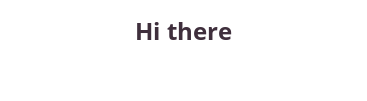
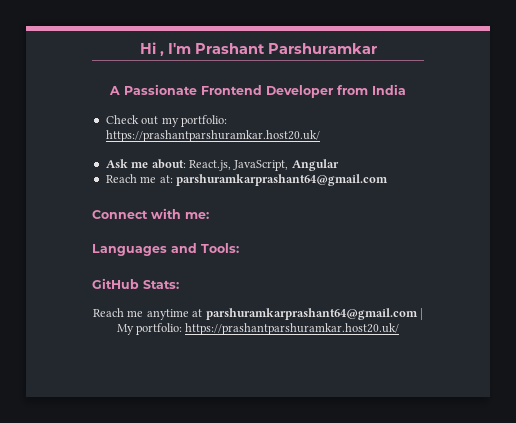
- Hi there
+ Hi , I'm Prashant Parshuramkar
+ A Passionate Frontend Developer from India
+ Check out my portfolio: https://prashantparshuramkar.host20.uk/
+ Ask me about: React.js, JavaScript, Angular
+ Reach me at: parshuramkarprashant64@gmail.com
+ Connect with me:
+ Languages and Tools:
+ GitHub Stats:
+ Reach me anytime at parshuramkarprashant64@gmail.com | My portfolio: https://prashantparshuramkar.host20.uk/

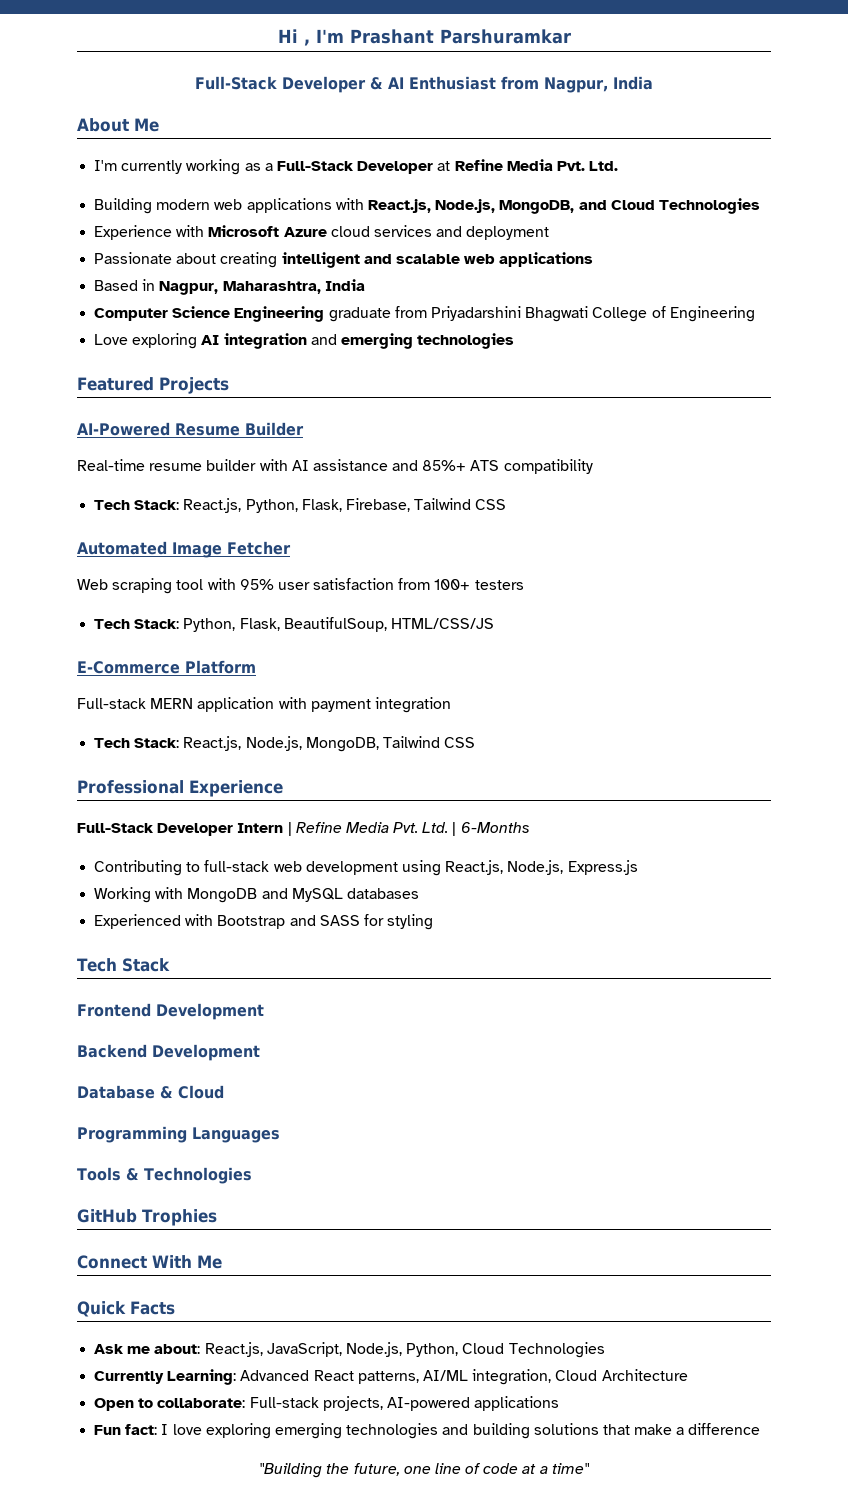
- A Passionate Frontend Developer from India
- Check out my portfolio: https://prashantparshuramkar.host20.uk/
+ Full-Stack Developer & AI Enthusiast from Nagpur, India
+ About Me
+ I'm currently working as a Full-Stack Developer at Refine Media Pvt. Ltd.
+ Building modern web applications with React.js, Node.js, MongoDB, and Cloud Technologies
+ Experience with Microsoft Azure cloud services and deployment
+ Passionate about creating intelligent and scalable web applications
+ Based in Nagpur, Maharashtra, India
+ Computer Science Engineering graduate from Priyadarshini Bhagwati College of Engineering
+ Love exploring AI integration and emerging technologies
+ Featured Projects
+ AI-Powered Resume Builder
+ Real-time resume builder with AI assistance and 85%+ ATS compatibility
+ Tech Stack: React.js, Python, Flask, Firebase, Tailwind CSS
+ Automated Image Fetcher
+ Web scraping tool with 95% user satisfaction from 100+ testers
+ Tech Stack: Python, Flask, BeautifulSoup, HTML/CSS/JS
+ E-Commerce Platform
+ Full-stack MERN application with payment integration
+ Tech Stack: React.js, Node.js, MongoDB, Tailwind CSS
+ Professional Experience
+ Full-Stack Developer Intern | Refine Media Pvt. Ltd. | 6-Months
+ Contributing to full-stack web development using React.js, Node.js, Express.js
+ Working with MongoDB and MySQL databases
+ Experienced with Bootstrap and SASS for styling
+ Tech Stack
+ Frontend Development
+ Backend Development
+ Database & Cloud
+ Programming Languages
+ Tools & Technologies
+ GitHub Trophies
+ Connect With Me
+ Quick Facts
- Ask me about: React.js, JavaScript, Angular
- Reach me at: parshuramkarprashant64@gmail.com
- Connect with me:
- Languages and Tools:
- GitHub Stats:
- Reach me anytime at parshuramkarprashant64@gmail.com | My portfolio: https://prashantparshuramkar.host20.uk/
+ Ask me about: React.js, JavaScript, Node.js, Python, Cloud Technologies
+ Currently Learning: Advanced React patterns, AI/ML integration, Cloud Architecture
+ Open to collaborate: Full-stack projects, AI-powered applications
+ Fun fact: I love exploring emerging technologies and building solutions that make a difference
+ "Building the future, one line of code at a time"

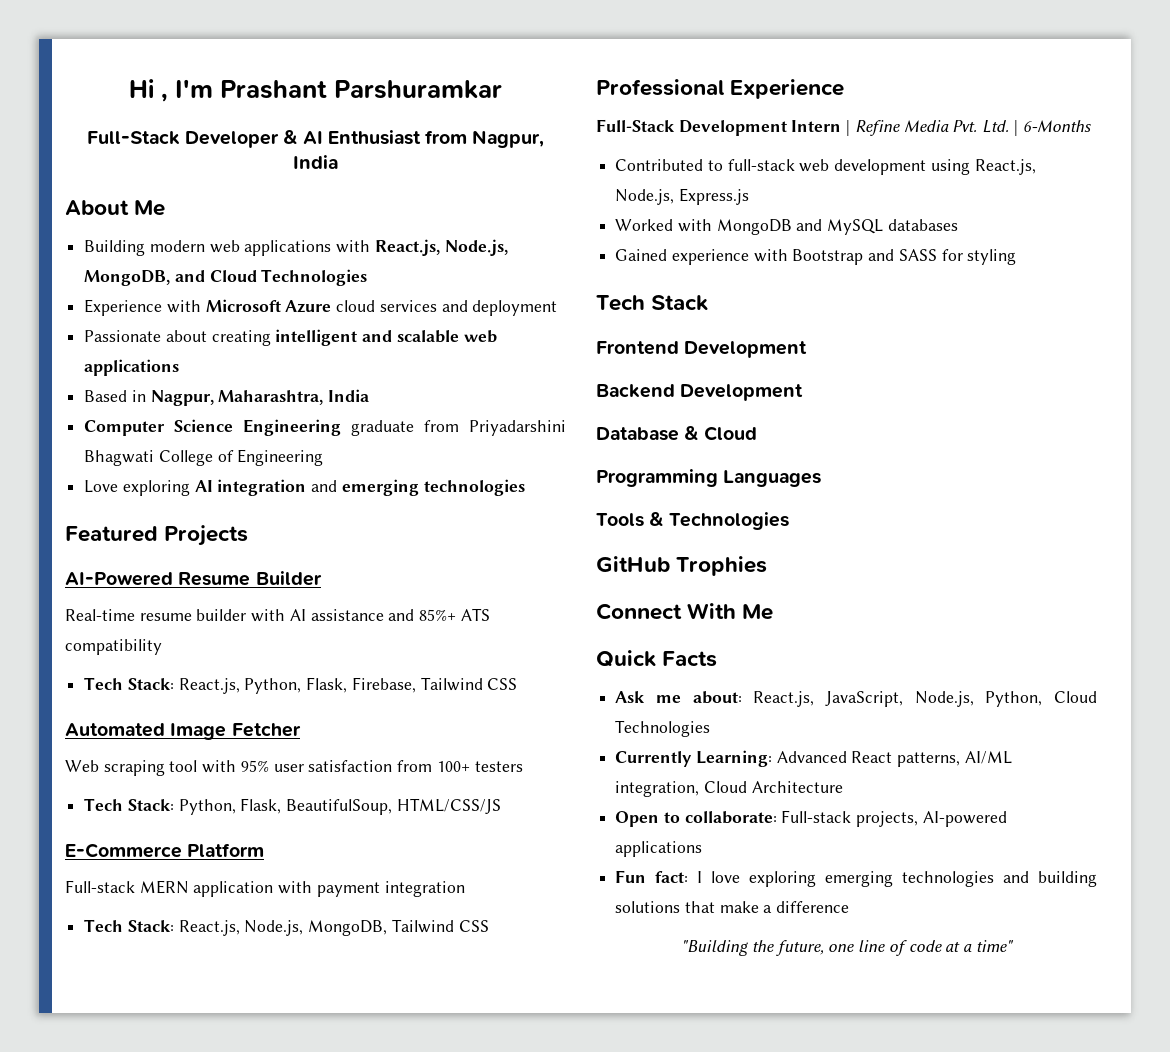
- I'm currently working as a Full-Stack Developer at Refine Media Pvt. Ltd.
- Full-Stack Developer Intern | Refine Media Pvt. Ltd. | 6-Months
+ Full-Stack Development Intern | Refine Media Pvt. Ltd. | 6-Months
- Contributing to full-stack web development using React.js, Node.js, Express.js
+ Contributed to full-stack web development using React.js, Node.js, Express.js
- Working with MongoDB and MySQL databases
+ Worked with MongoDB and MySQL databases
- Experienced with Bootstrap and SASS for styling
+ Gained experience with Bootstrap and SASS for styling

